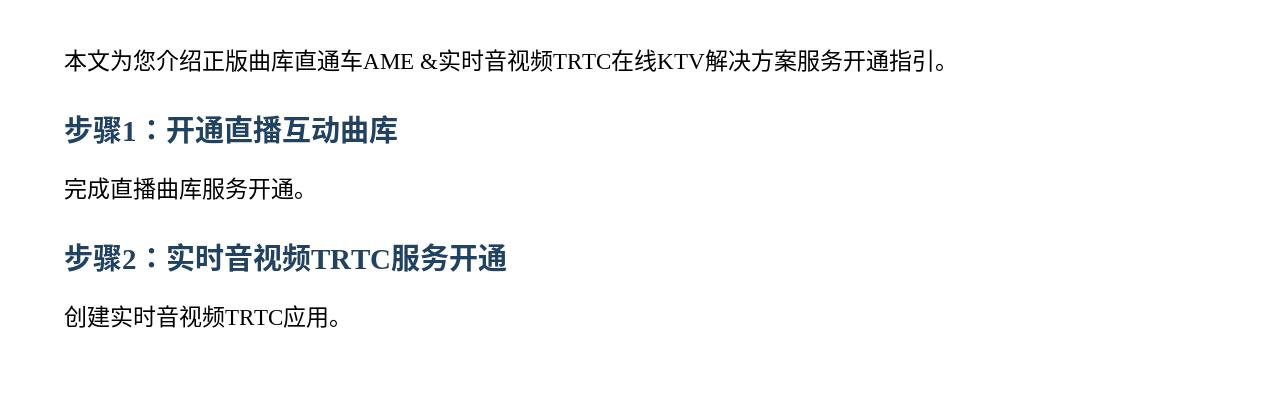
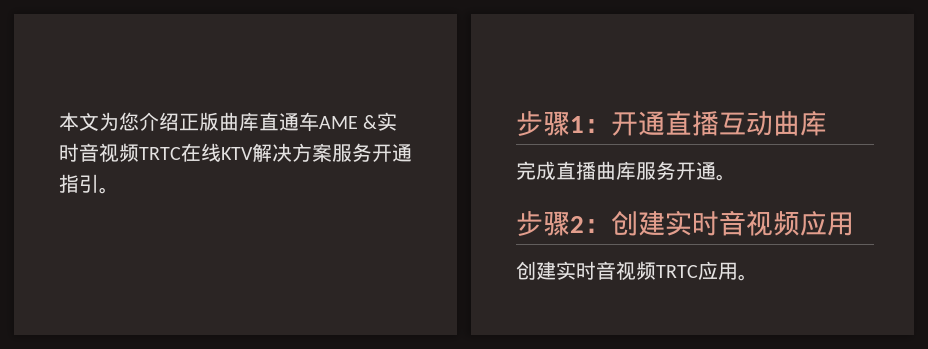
- 步骤2：实时音视频TRTC服务开通
+ 步骤2：创建实时音视频应用

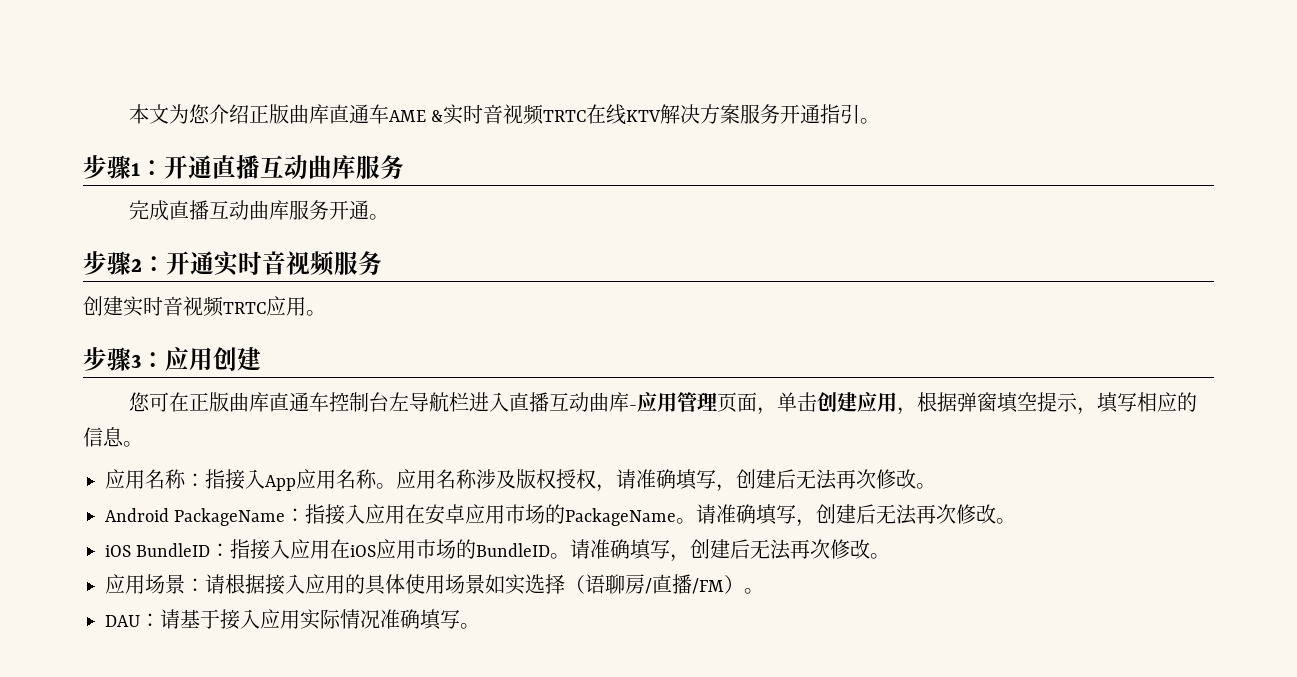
- 步骤1：开通直播互动曲库
+ 步骤1：开通直播互动曲库服务
- 完成直播曲库服务开通。
+ 完成直播互动曲库服务开通。
- 步骤2：创建实时音视频应用
+ 步骤2：开通实时音视频服务
+ 步骤3：应用创建
+ 您可在正版曲库直通车控制台左导航栏进入直播互动曲库-应用管理页面，单击创建应用，根据弹窗填空提示，填写相应的信息。
+ 应用名称：指接入App应用名称。应用名称涉及版权授权，请准确填写，创建后无法再次修改。
+ Android PackageName：指接入应用在安卓应用市场的PackageName。请准确填写，创建后无法再次修改。
+ iOS BundleID：指接入应用在iOS应用市场的BundleID。请准确填写，创建后无法再次修改。
+ 应用场景：请根据接入应用的具体使用场景如实选择（语聊房/直播/FM）。
+ DAU：请基于接入应用实际情况准确填写。

